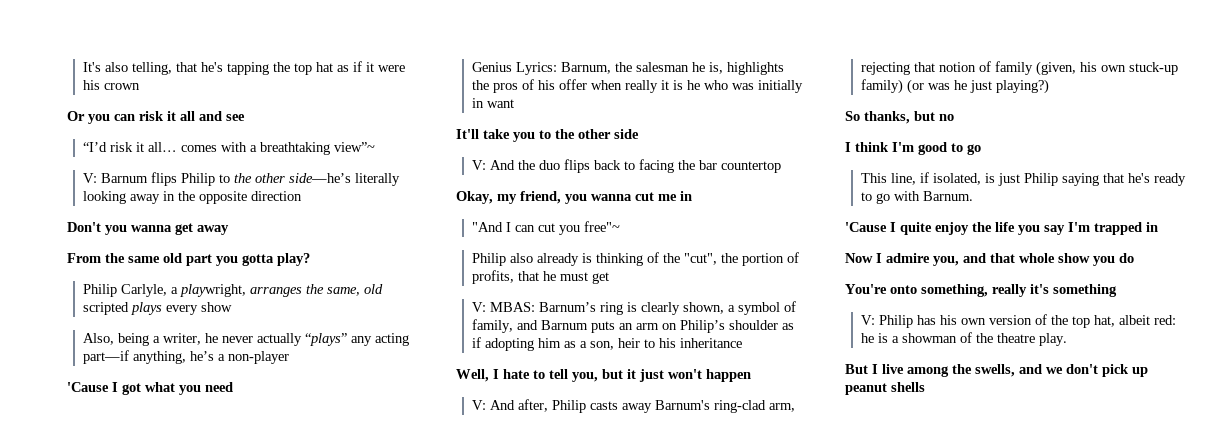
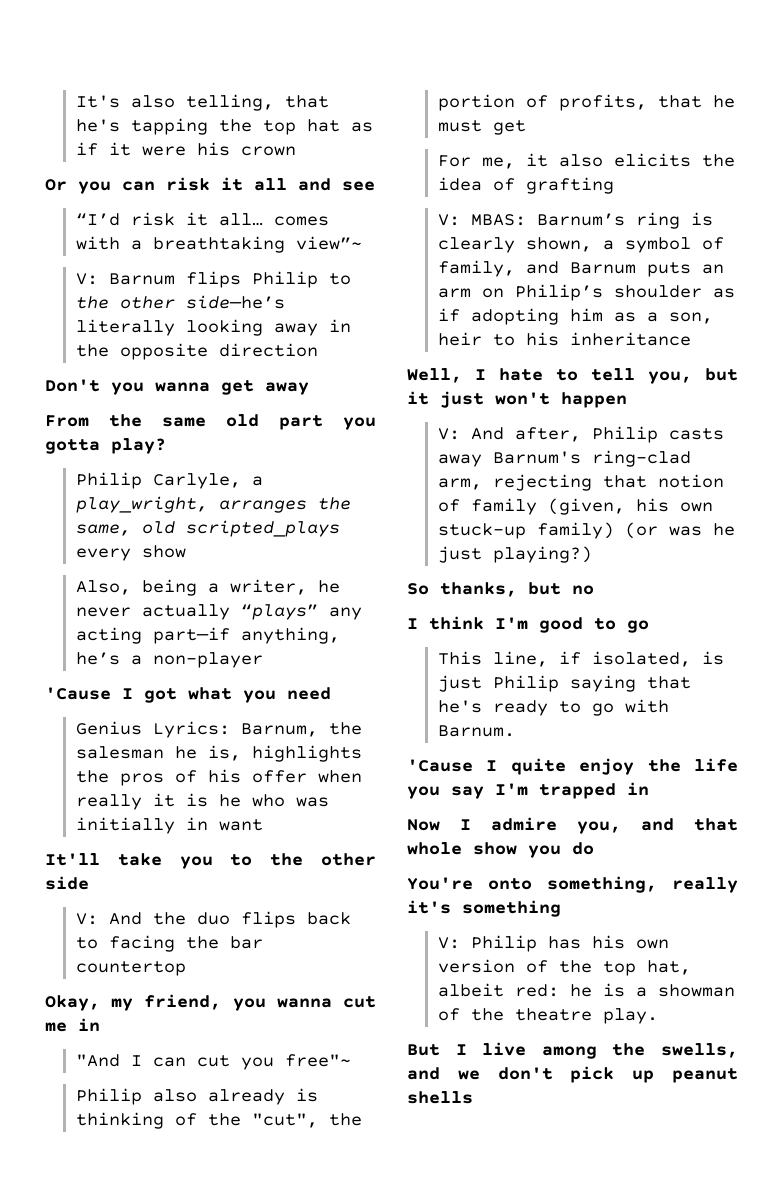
- Philip Carlyle, a playwright, arranges the same, old scripted plays every show
+ Philip Carlyle, a play_wright, arranges the same, old scripted_plays every show
+ For me, it also elicits the idea of grafting

